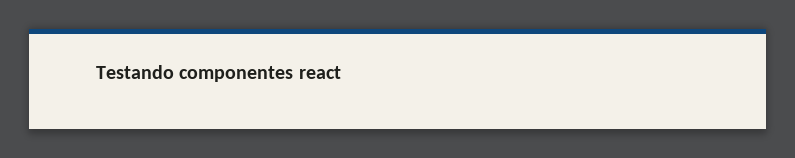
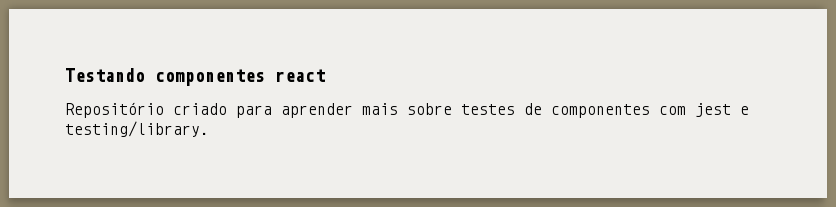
+ Repositório criado para aprender mais sobre testes de componentes com jest e testing/library.

